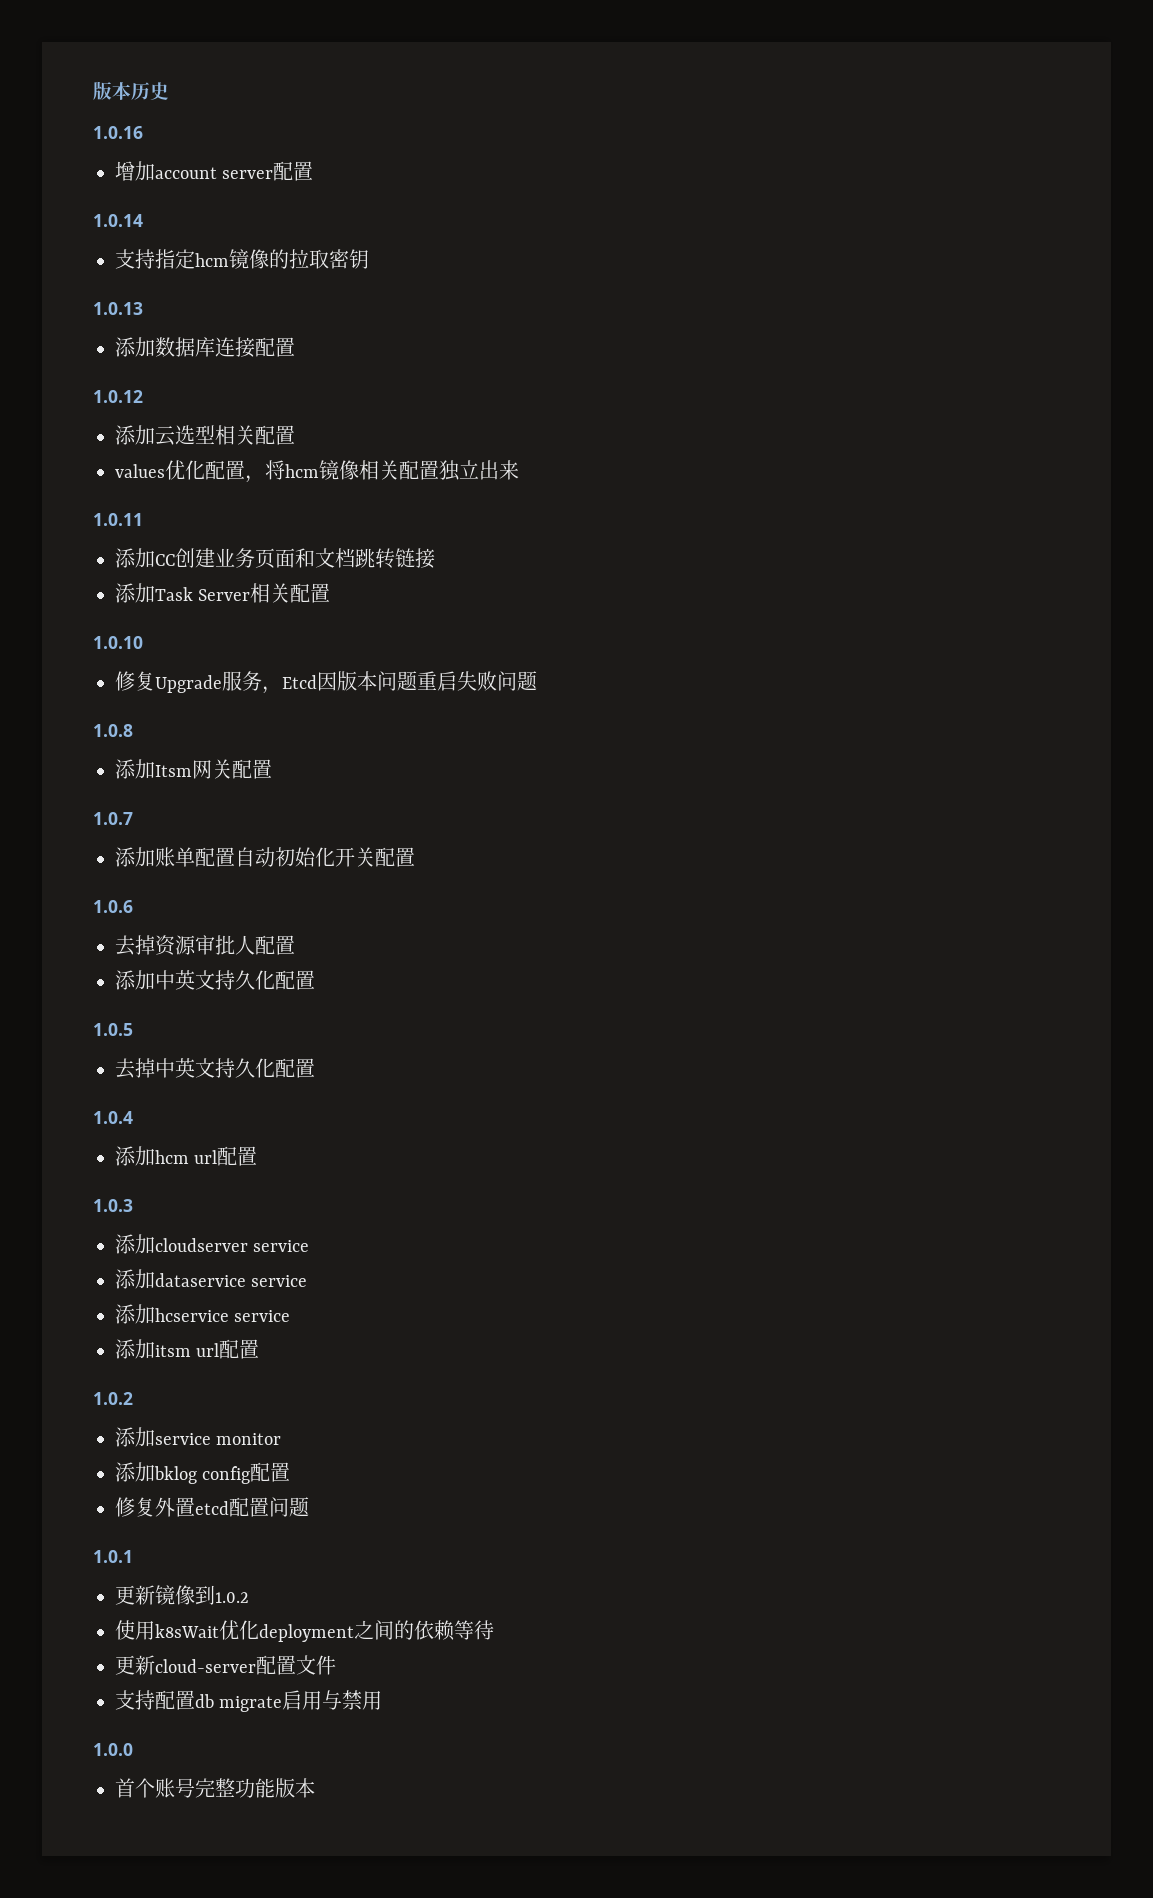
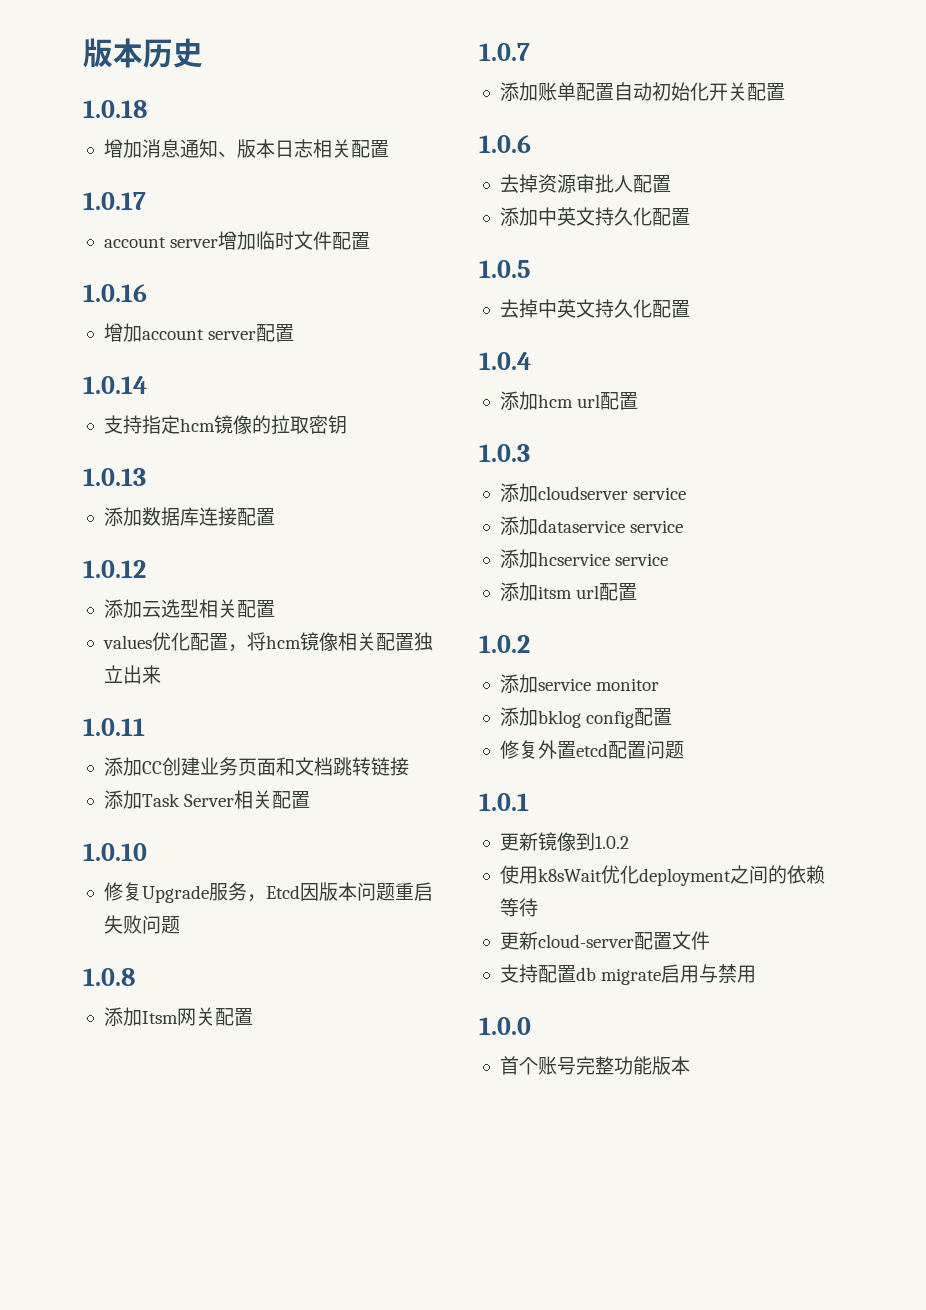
+ 1.0.18
+ 增加消息通知、版本日志相关配置
+ 1.0.17
+ account server增加临时文件配置

